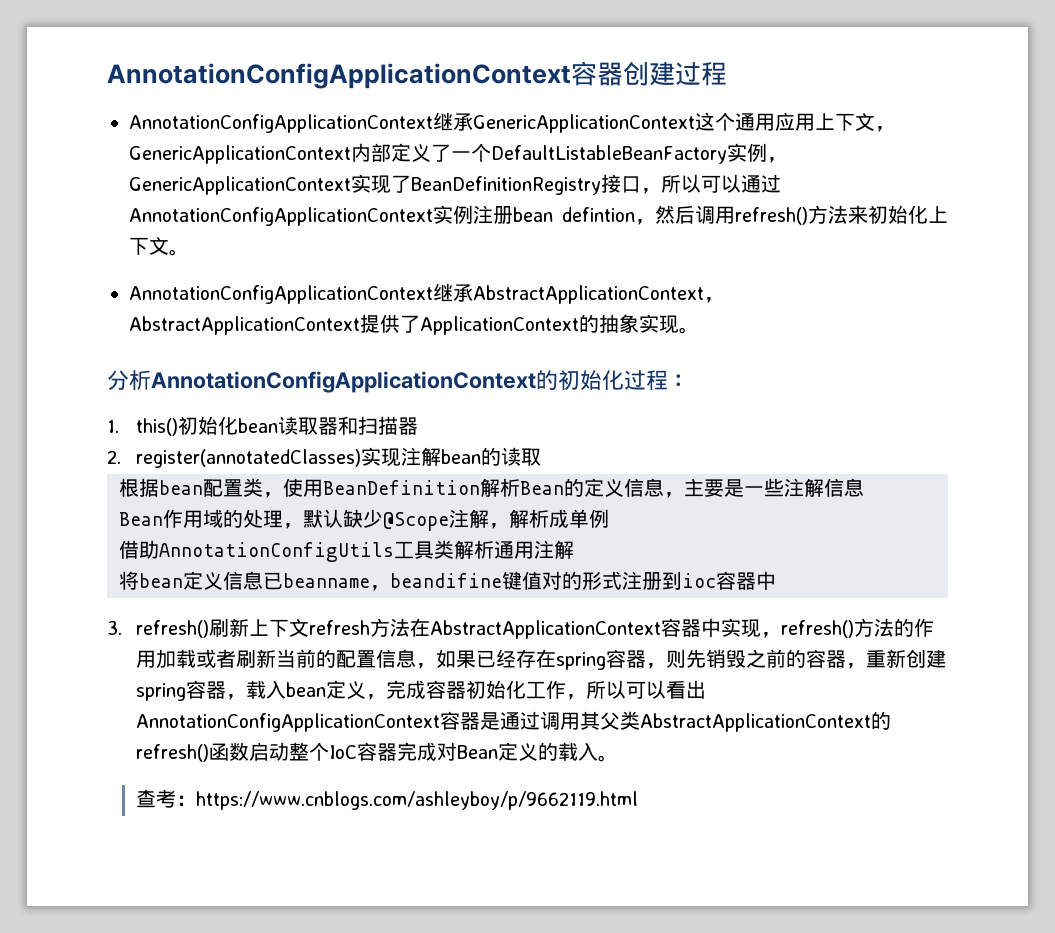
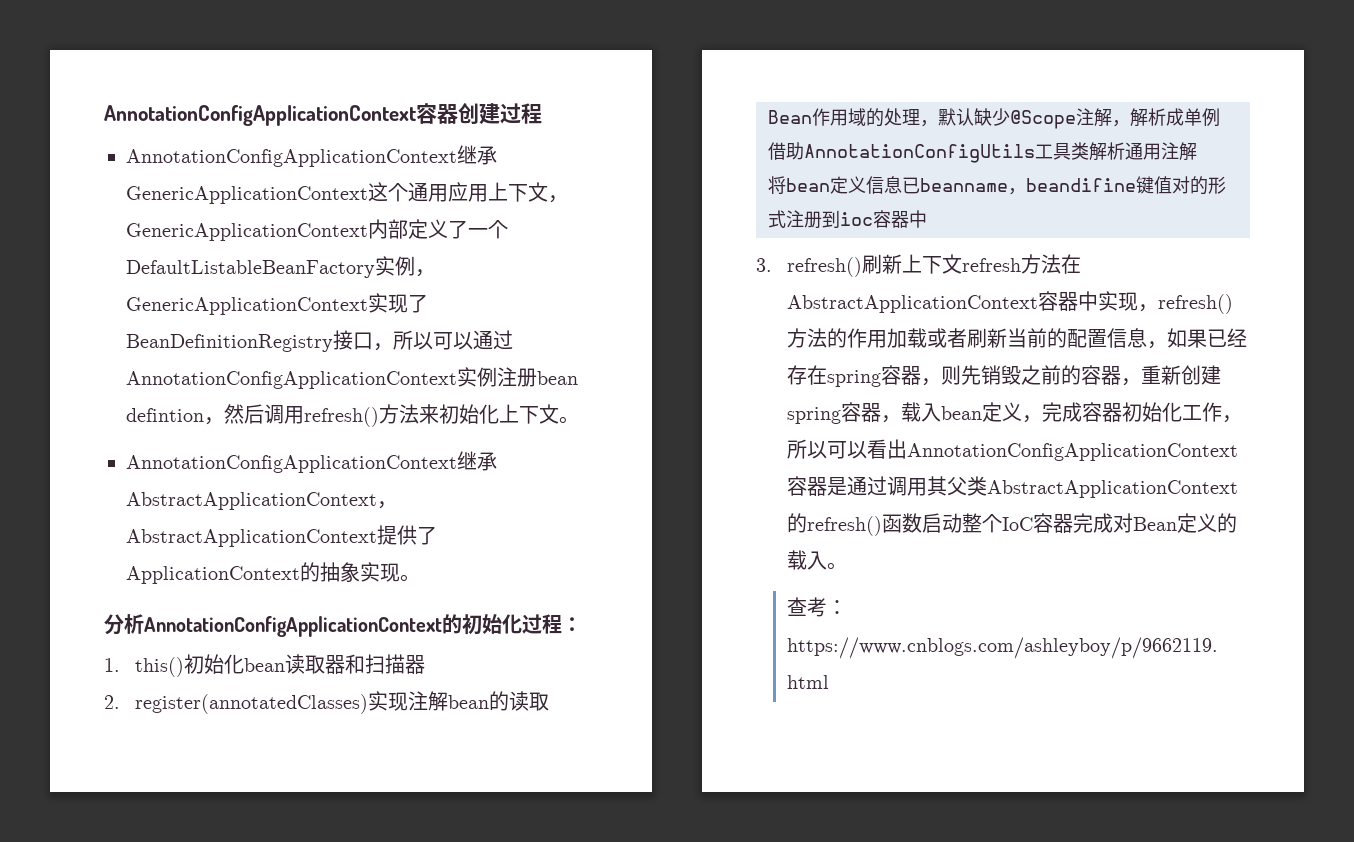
- 根据bean配置类，使用BeanDefinition解析Bean的定义信息，主要是一些注解信息

